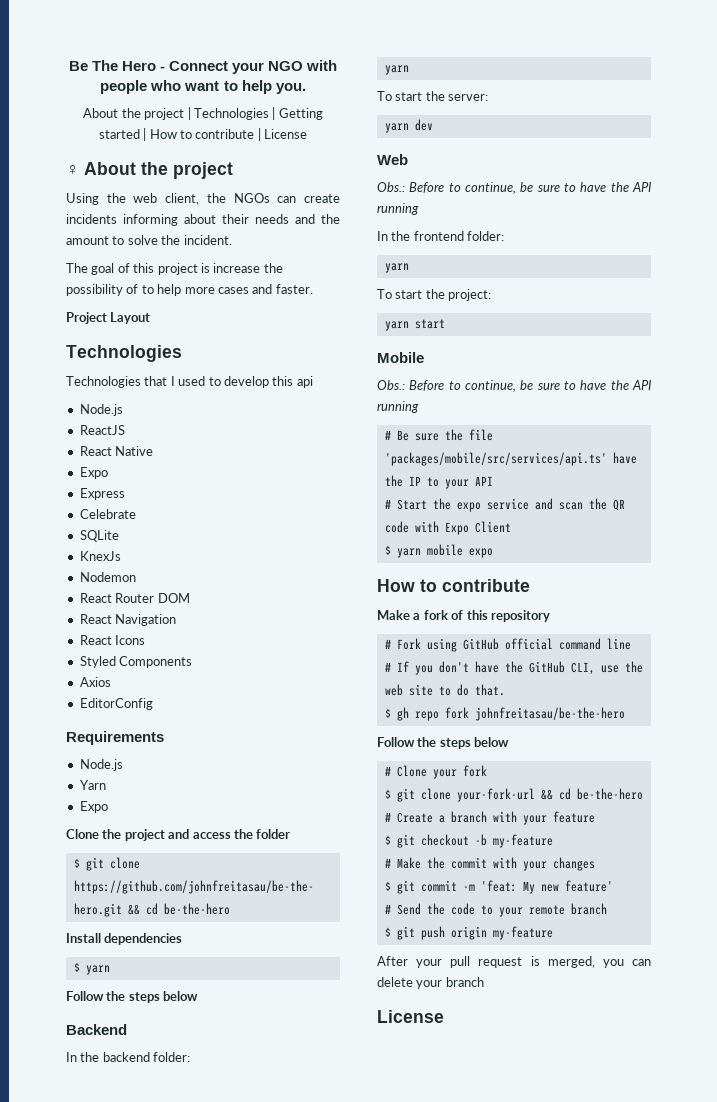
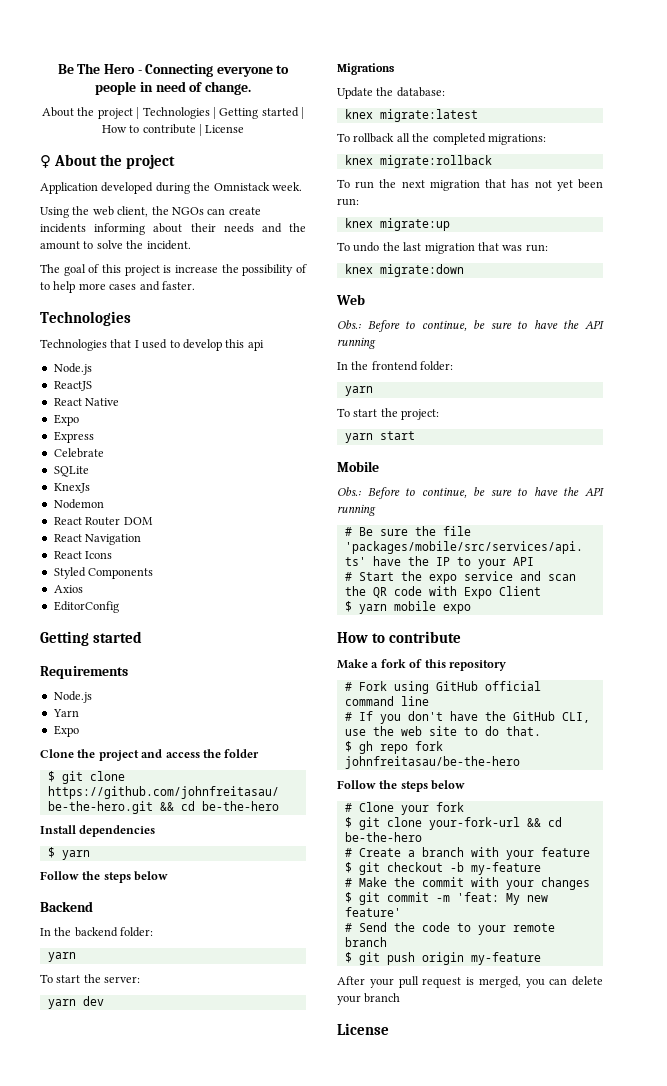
- Be The Hero - Connect your NGO with people who want to help you.
+ Be The Hero - Connecting everyone to people in need of change.
+ Application developed during the Omnistack week.
- Project Layout
  EditorConfig
+ Getting started
+ Migrations
+ Update the database:
+ knex migrate:latest
+ To rollback all the completed migrations:
+ knex migrate:rollback
+ To run the next migration that has not yet been run:
+ knex migrate:up
+ To undo the last migration that was run:
+ knex migrate:down

